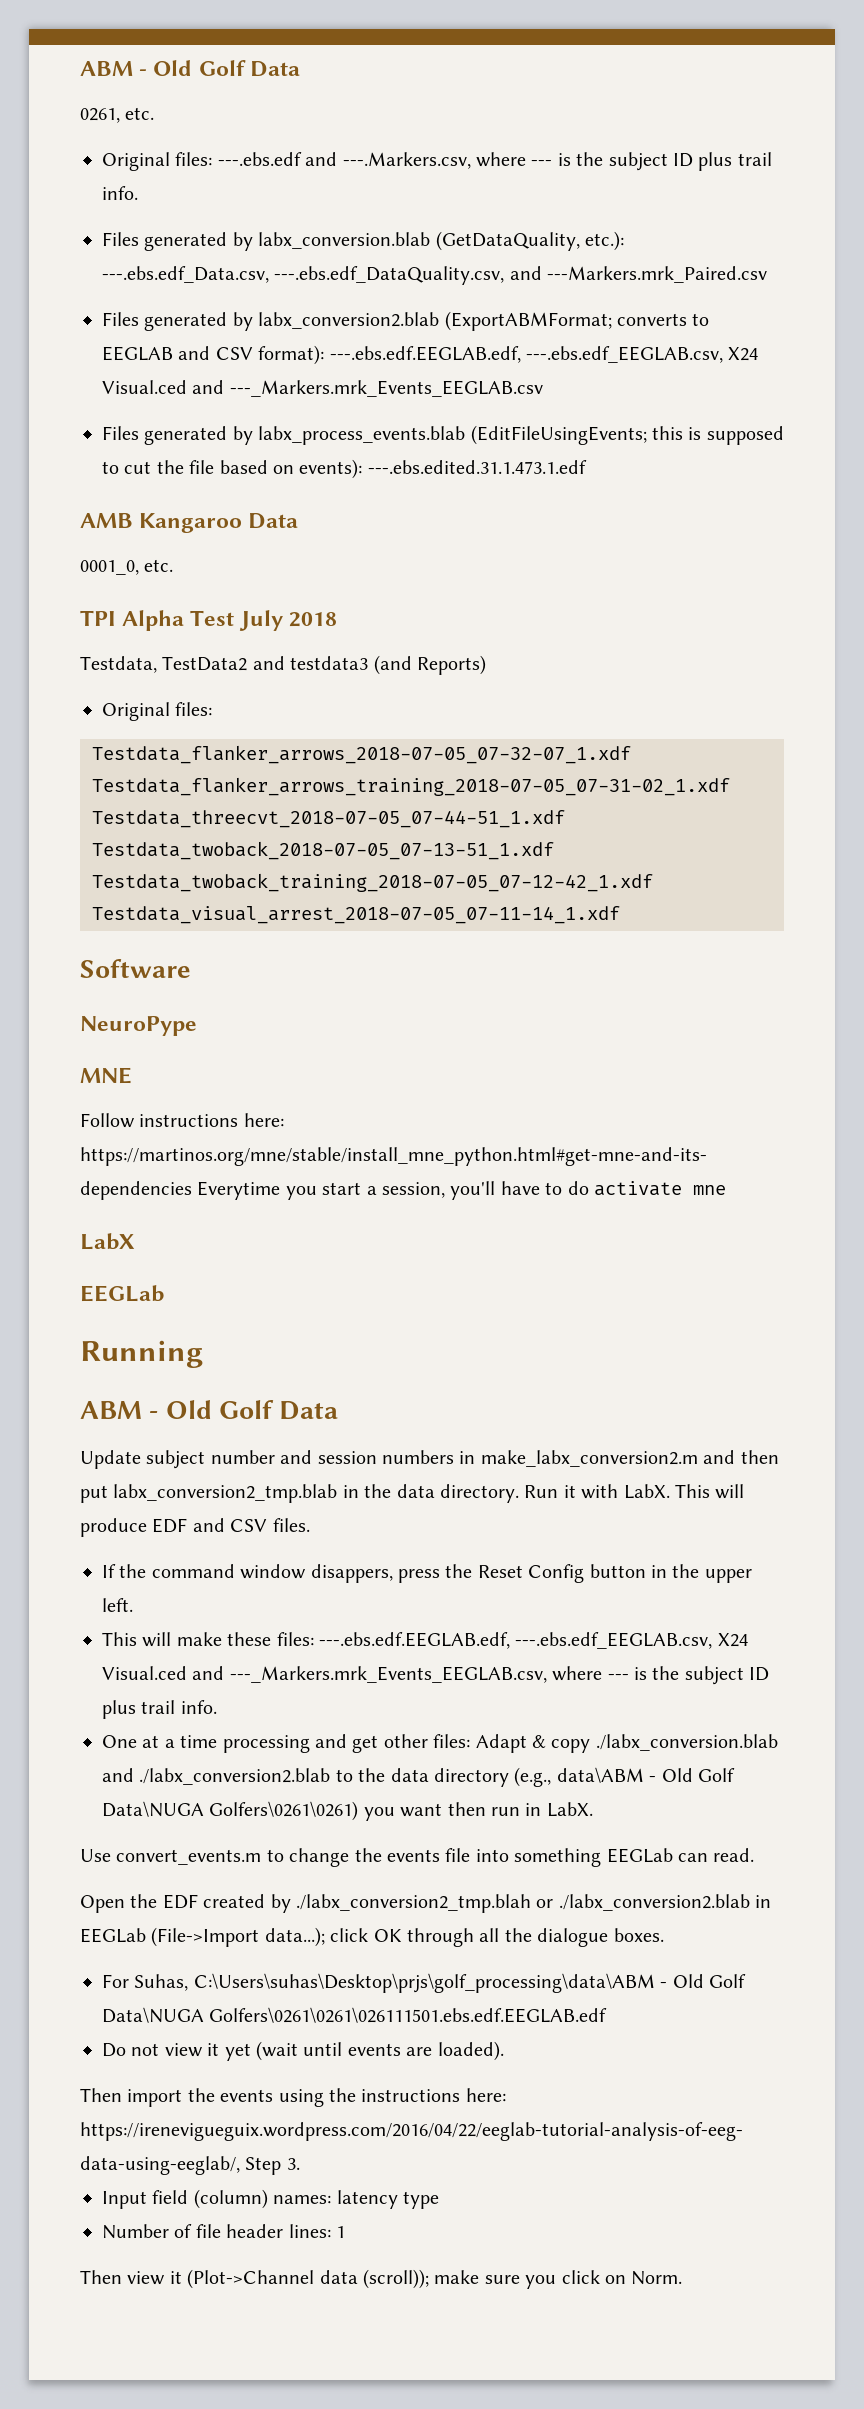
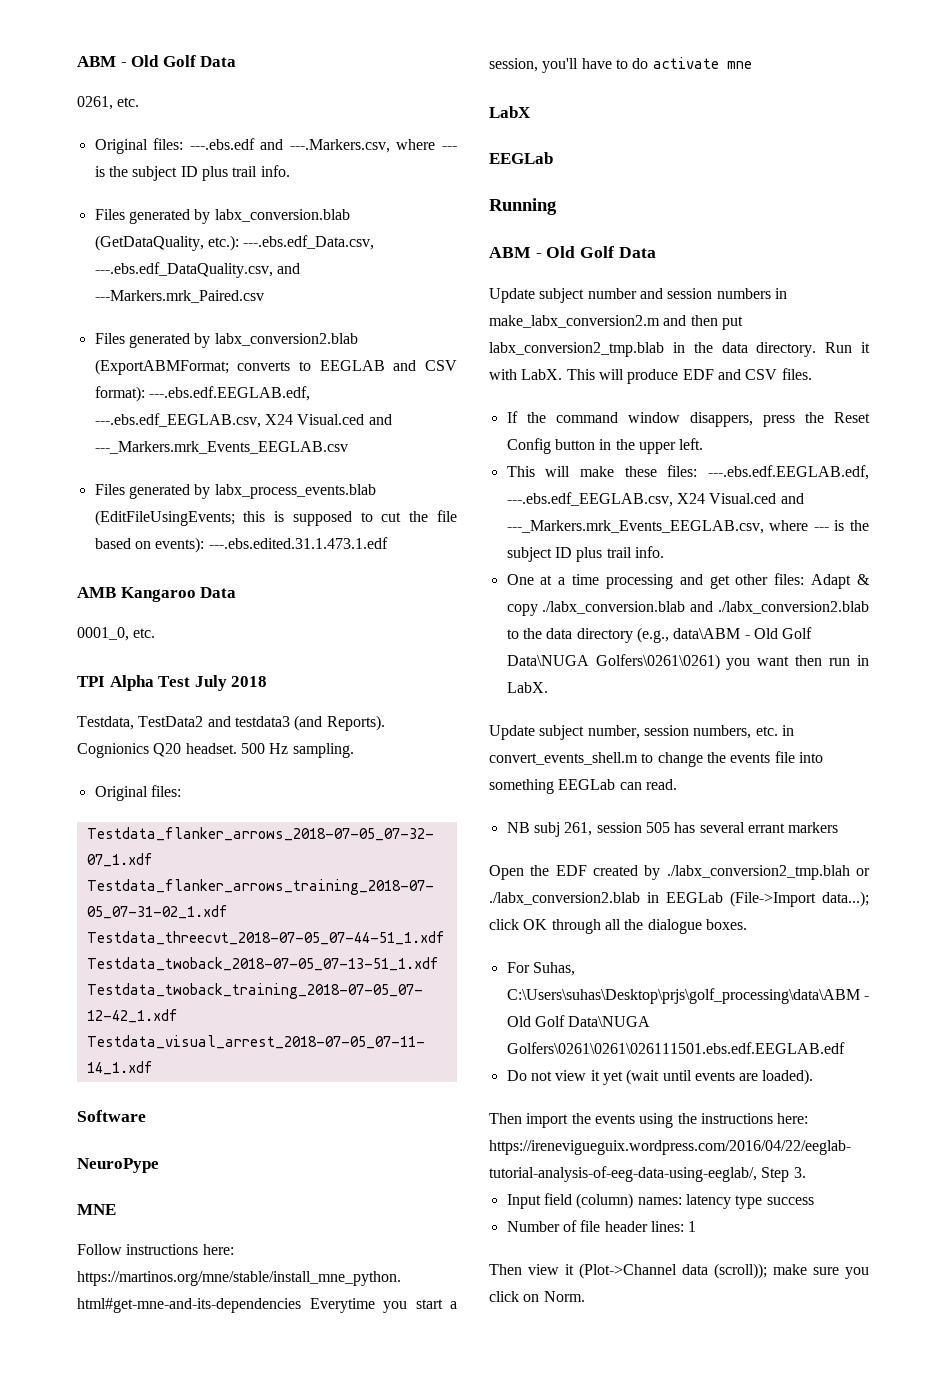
- Testdata, TestData2 and testdata3 (and Reports)
+ Testdata, TestData2 and testdata3 (and Reports). Cognionics Q20 headset. 500 Hz sampling.
- Use convert_events.m to change the events file into something EEGLab can read.
+ Update subject number, session numbers, etc. in convert_events_shell.m to change the events file into something EEGLab can read.
+ NB subj 261, session 505 has several errant markers
- Input field (column) names: latency type
+ Input field (column) names: latency type success

